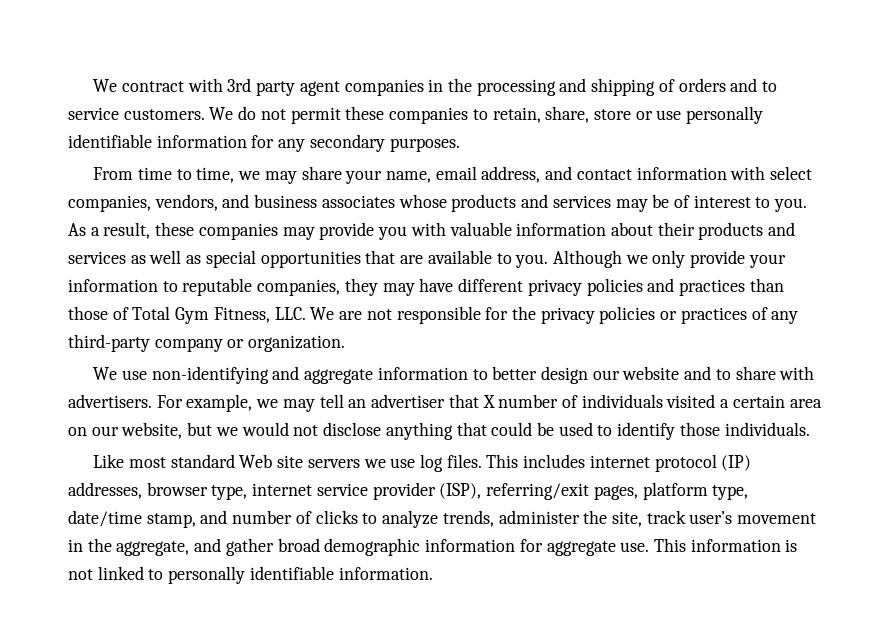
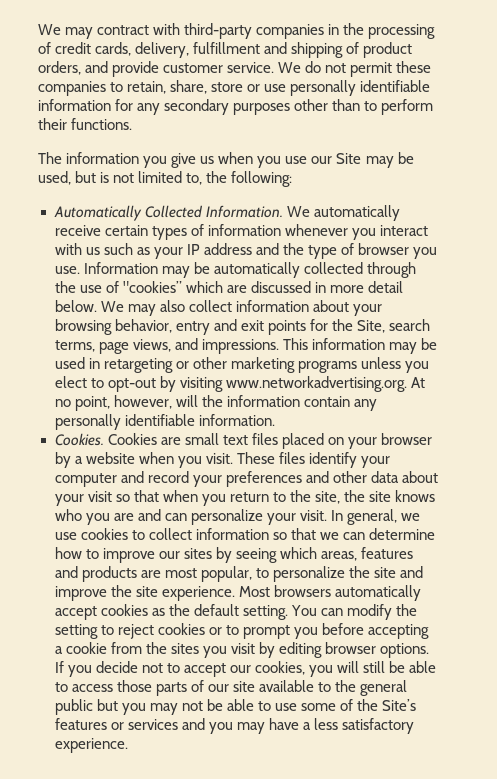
- We contract with 3rd party agent companies in the processing and shipping of orders and to service customers.
+ We may contract with third-party companies in the processing of credit cards, delivery, fulfillment and shipping of product orders, and provide customer service.
- We do not permit these companies to retain, share, store or use personally identifiable information for any secondary purposes.
- From time to time, we may share your name, email address, and contact information with select companies, vendors, and business associates whose products and services may be of interest to you. As a result, these companies may provide you with valuable information about their products and services as well as special opportunities that are available to you. Although we only provide your information to reputable companies, they may have different privacy policies and practices than those of Total Gym Fitness, LLC. We are not responsible for the privacy policies or practices of any third-party company or organization.
- We use non-identifying and aggregate information to better design our website and to share with advertisers. For example, we may tell an advertiser that X number of individuals visited a certain area on our website, but we would not disclose anything that could be used to identify those individuals.
- Like most standard Web site servers we use log files. This includes internet protocol (IP) addresses, browser type, internet service provider (ISP), referring/exit pages, platform type, date/time stamp, and number of clicks to analyze trends, administer the site, track user’s movement in the aggregate, and gather broad demographic information for aggregate use. This information is not linked to personally identifiable information.
+ We do not permit these companies to retain, share, store or use personally identifiable information for any secondary purposes other than to perform their functions.
+ The information you give us when you use our Site may be used, but is not limited to, the following:
+ Automatically Collected Information. We automatically receive certain types of information whenever you interact with us such as your IP address and the type of browser you use. Information may be automatically collected through the use of "cookies” which are discussed in more detail below. We may also collect information about your browsing behavior, entry and exit points for the Site, search terms, page views, and impressions. This information may be used in retargeting or other marketing programs unless you elect to opt-out by visiting www.networkadvertising.org. At no point, however, will the information contain any personally identifiable information.
+ Cookies. Cookies are small text files placed on your browser by a website when you visit. These files identify your computer and record your preferences and other data about your visit so that when you return to the site, the site knows who you are and can personalize your visit. In general, we use cookies to collect information so that we can determine how to improve our sites by seeing which areas, features and products are most popular, to personalize the site and improve the site experience. Most browsers automatically accept cookies as the default setting. You can modify the setting to reject cookies or to prompt you before accepting a cookie from the sites you visit by editing browser options. If you decide not to accept our cookies, you will still be able to access those parts of our site available to the general public but you may not be able to use some of the Site’s features or services and you may have a less satisfactory experience.

